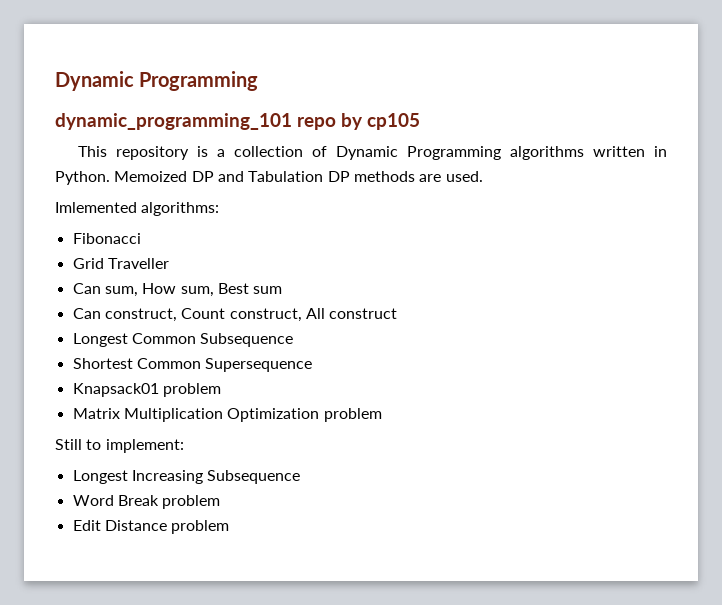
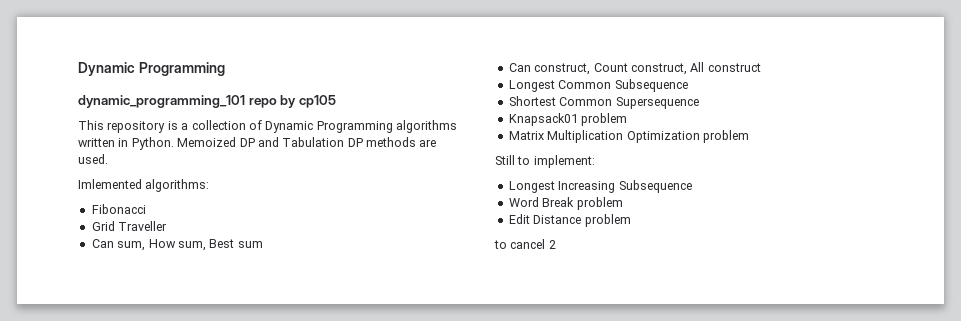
+ to cancel 2

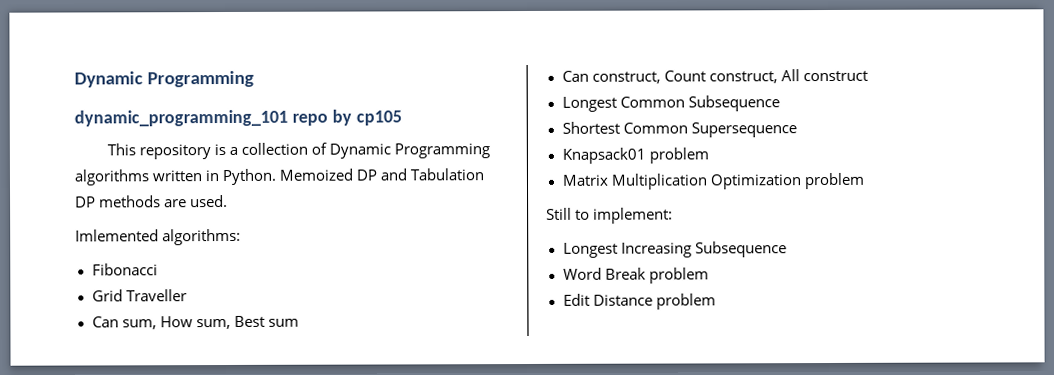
- to cancel 2

